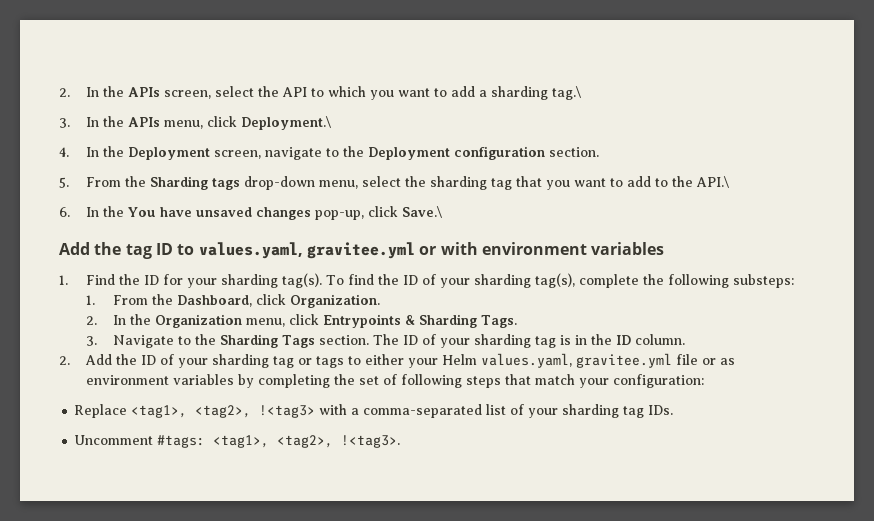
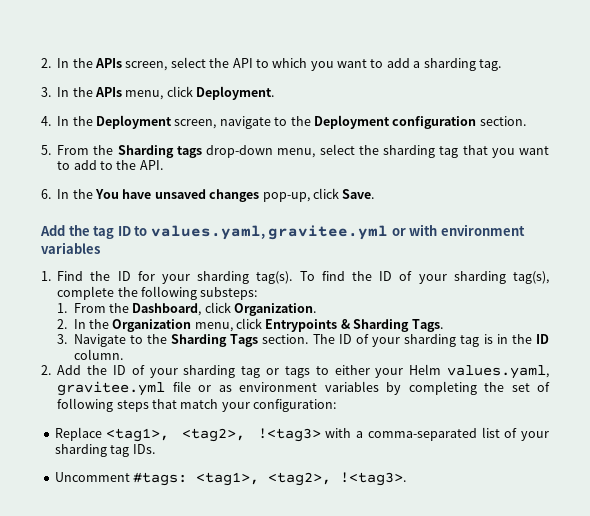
- 2. In the APIs screen, select the API to which you want to add a sharding tag.\
+ 2. In the APIs screen, select the API to which you want to add a sharding tag.
- 3. In the APIs menu, click Deployment.\
+ 3. In the APIs menu, click Deployment.
- 5. From the Sharding tags drop-down menu, select the sharding tag that you want to add to the API.\
+ 5. From the Sharding tags drop-down menu, select the sharding tag that you want to add to the API.
- 6. In the You have unsaved changes pop-up, click Save.\
+ 6. In the You have unsaved changes pop-up, click Save.

